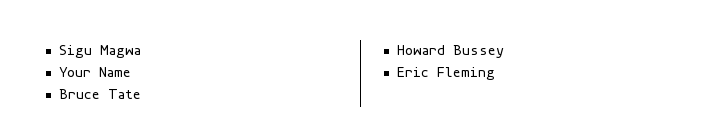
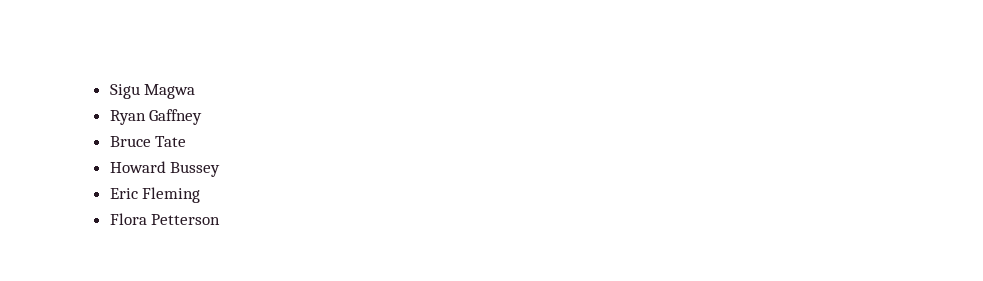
- Your Name
+ Ryan Gaffney
+ Flora Petterson

